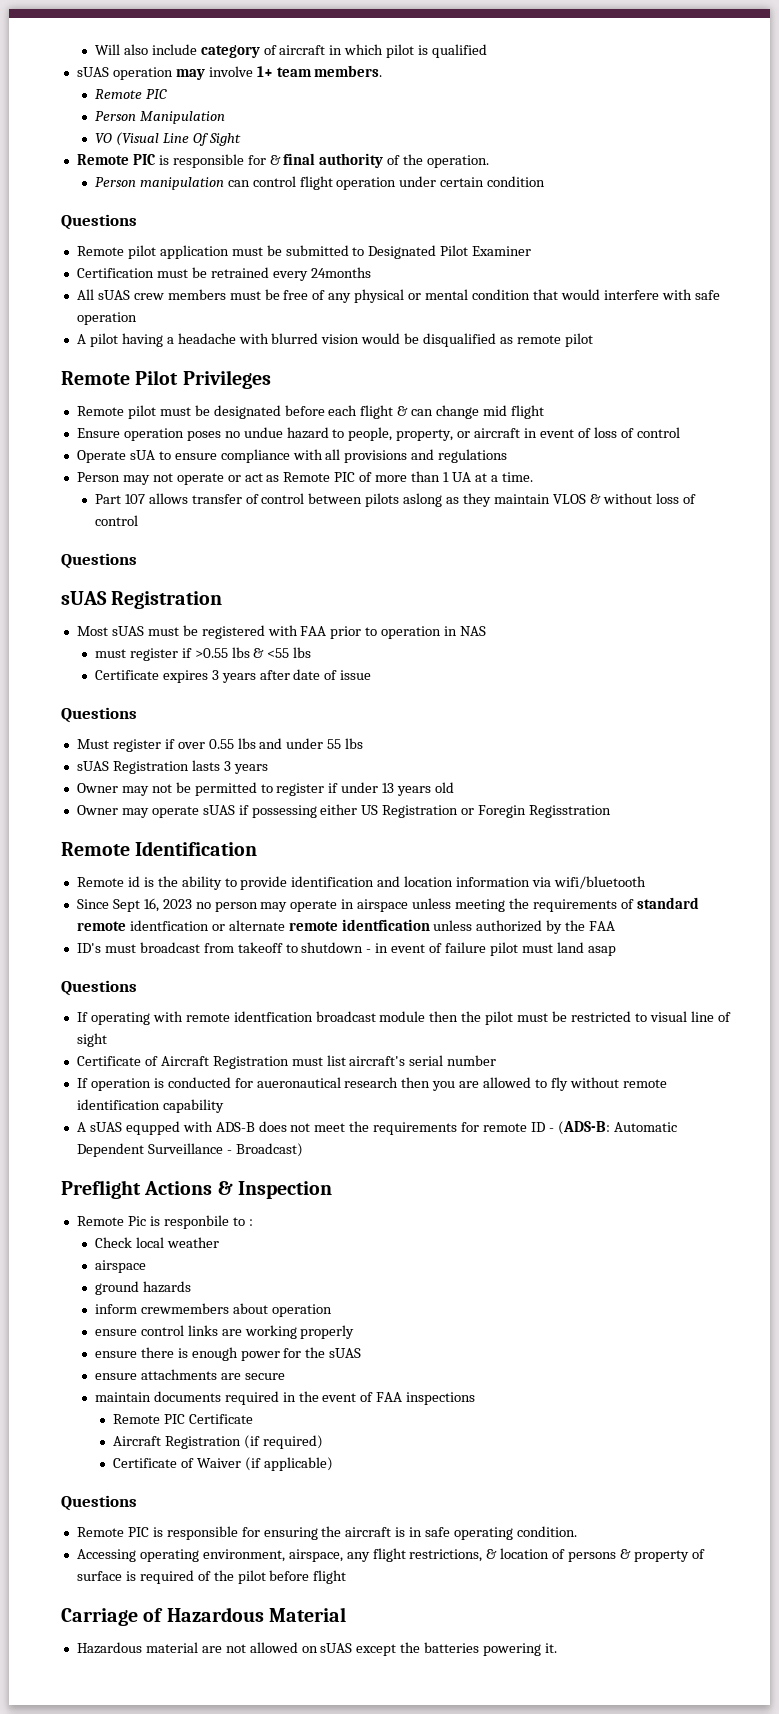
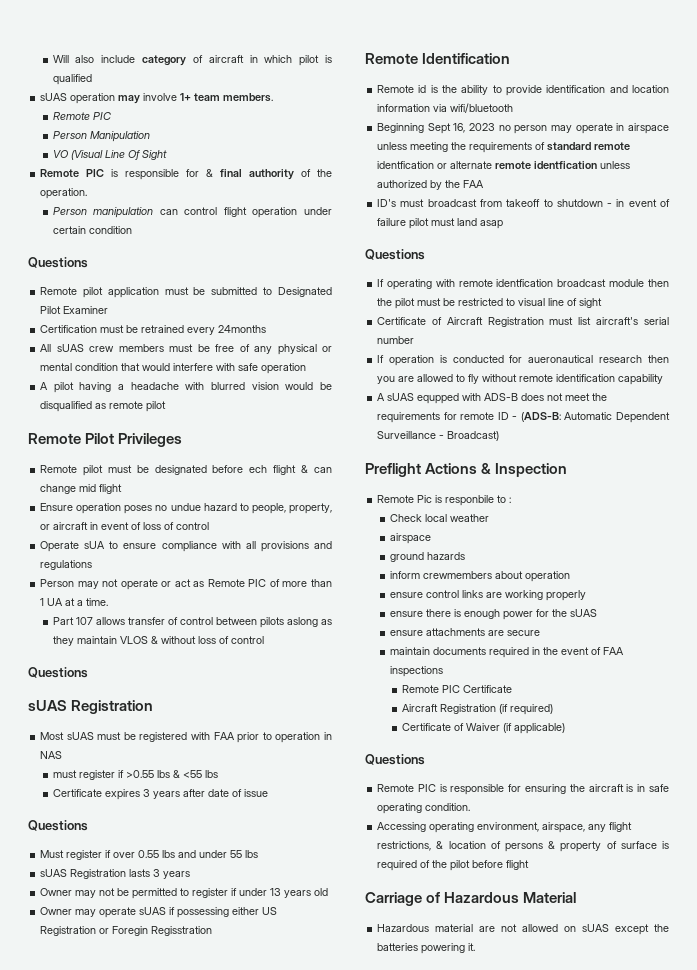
- Remote pilot must be designated before each flight & can change mid flight
+ Remote pilot must be designated before ech flight & can change mid flight
- Since Sept 16, 2023 no person may operate in airspace unless meeting the requirements of standard remote identfication or alternate remote identfication unless authorized by the FAA
+ Beginning Sept 16, 2023 no person may operate in airspace unless meeting the requirements of standard remote identfication or alternate remote identfication unless authorized by the FAA

